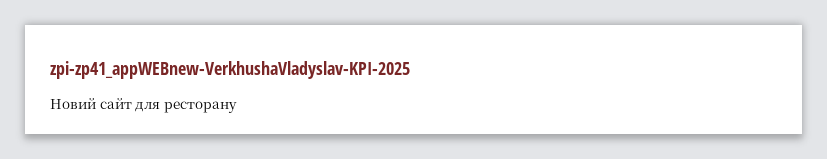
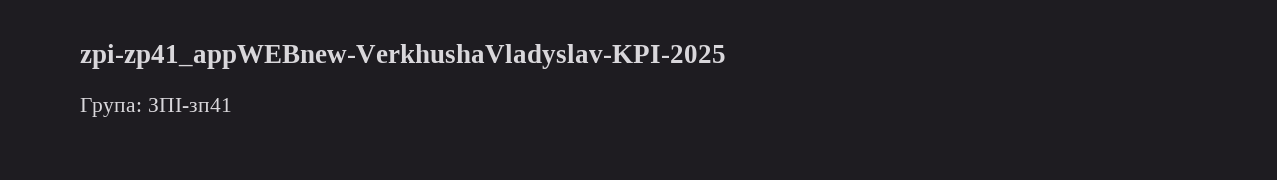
- Новий сайт для ресторану
+ Група: ЗПІ-зп41

